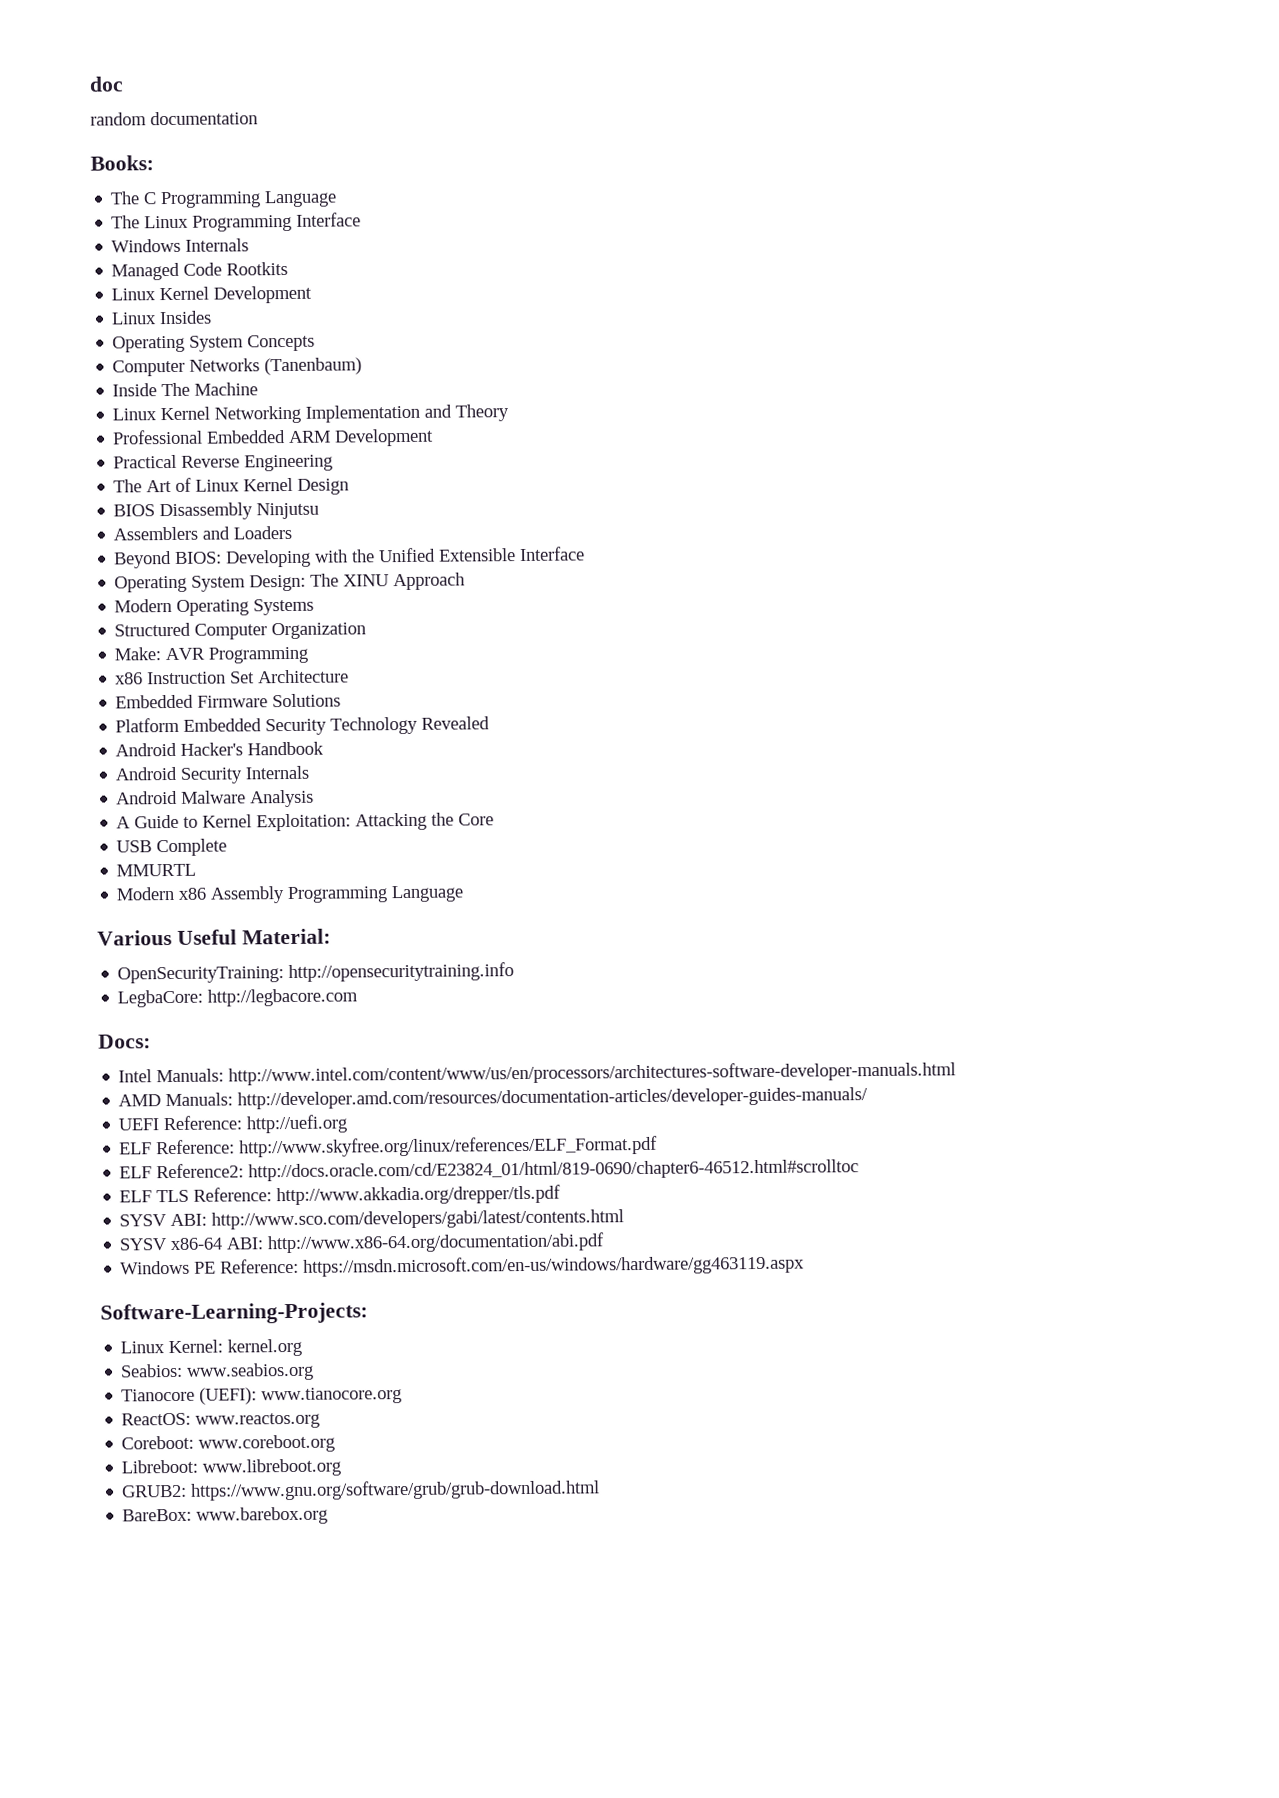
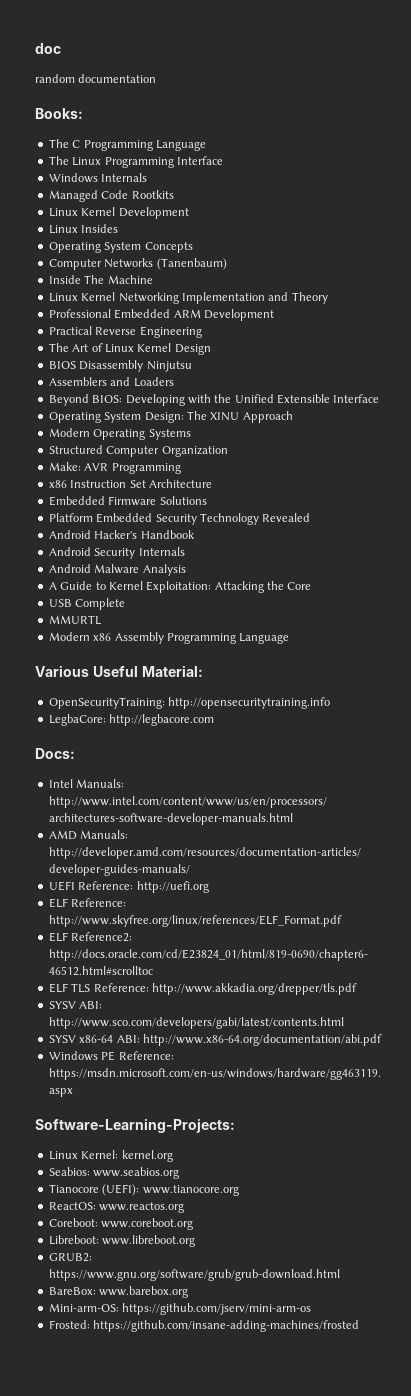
+ Mini-arm-OS: https://github.com/jserv/mini-arm-os
+ Frosted: https://github.com/insane-adding-machines/frosted

